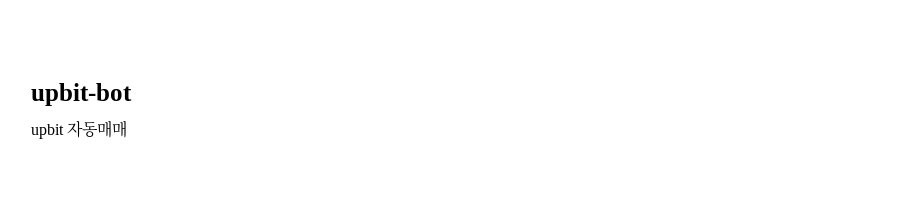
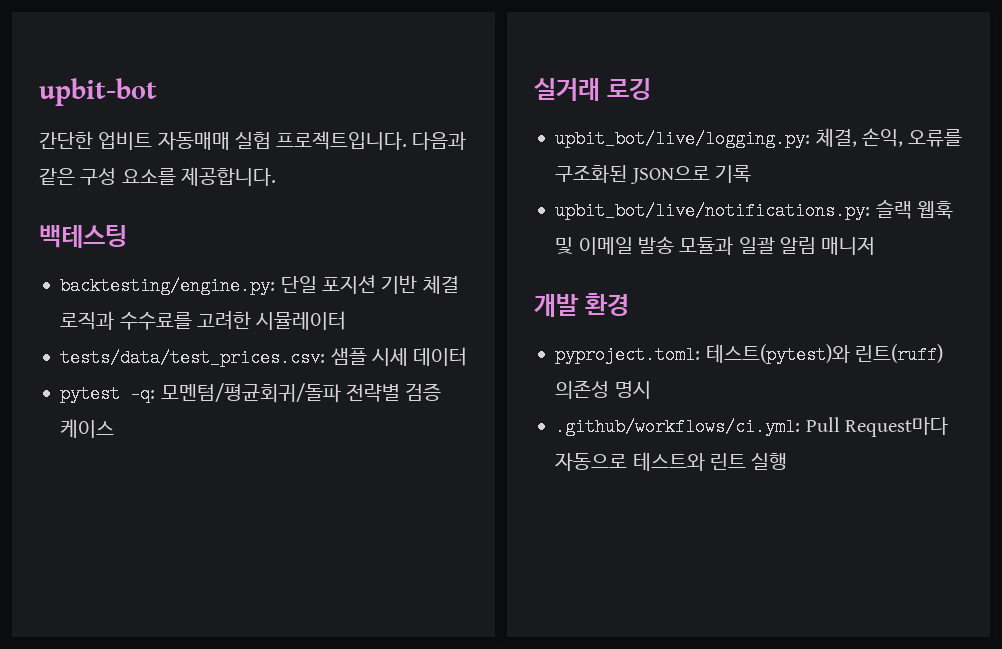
- upbit 자동매매
+ 간단한 업비트 자동매매 실험 프로젝트입니다. 다음과 같은 구성 요소를 제공합니다.
+ 백테스팅
+ backtesting/engine.py: 단일 포지션 기반 체결 로직과 수수료를 고려한 시뮬레이터
+ tests/data/test_prices.csv: 샘플 시세 데이터
+ pytest -q: 모멘텀/평균회귀/돌파 전략별 검증 케이스
+ 실거래 로깅
+ upbit_bot/live/logging.py: 체결, 손익, 오류를 구조화된 JSON으로 기록
+ upbit_bot/live/notifications.py: 슬랙 웹훅 및 이메일 발송 모듈과 일괄 알림 매니저
+ 개발 환경
+ pyproject.toml: 테스트(pytest)와 린트(ruff) 의존성 명시
+ .github/workflows/ci.yml: Pull Request마다 자동으로 테스트와 린트 실행

